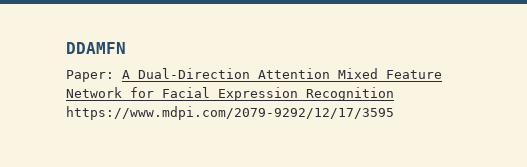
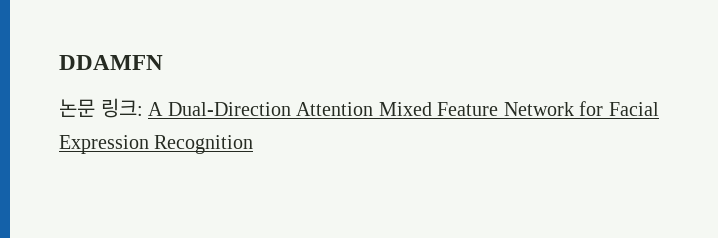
- Paper: A Dual-Direction Attention Mixed Feature Network for Facial Expression Recognition https://www.mdpi.com/2079-9292/12/17/3595
+ 논문 링크: A Dual-Direction Attention Mixed Feature Network for Facial Expression Recognition

